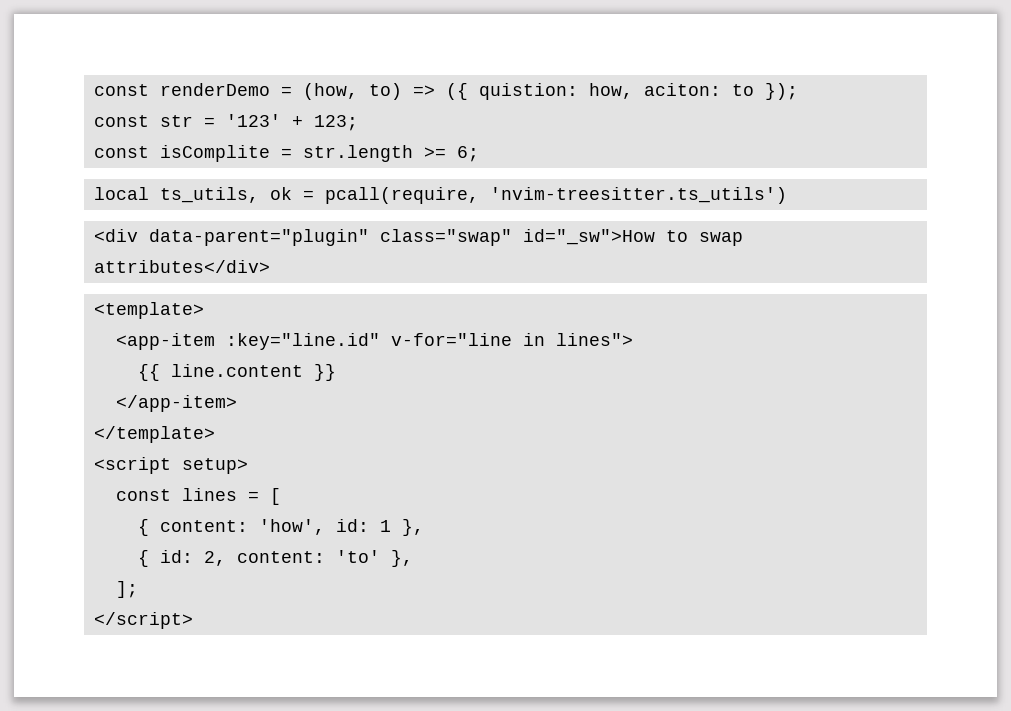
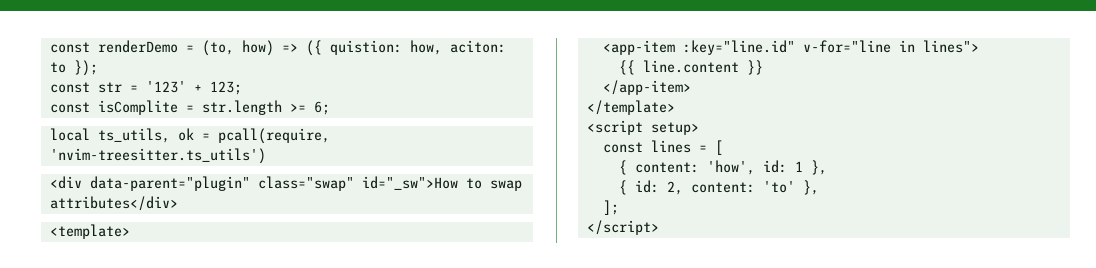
- const renderDemo = (how, to) => ({ quistion: how, aciton: to });
+ const renderDemo = (to, how) => ({ quistion: how, aciton: to });

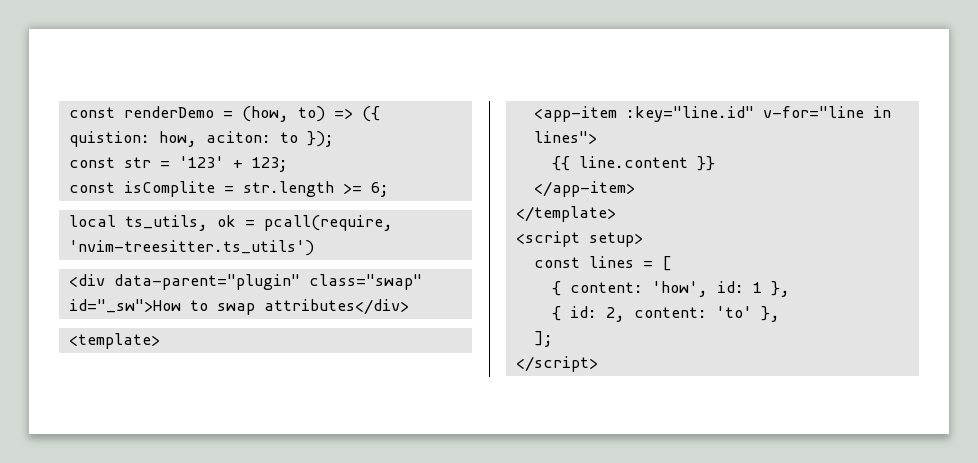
- const renderDemo = (to, how) => ({ quistion: how, aciton: to });
+ const renderDemo = (how, to) => ({ quistion: how, aciton: to });

